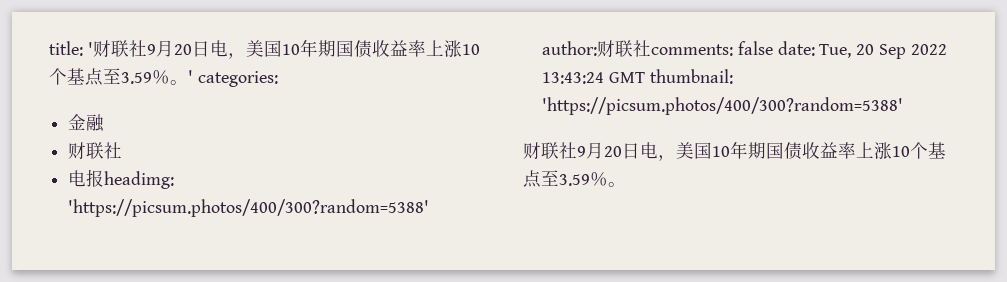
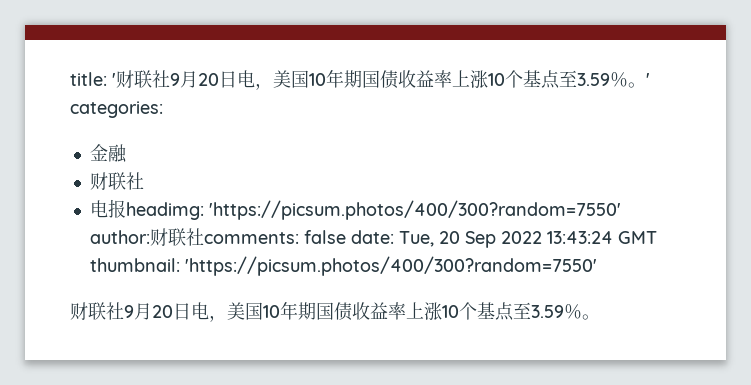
- 电报headimg: 'https://picsum.photos/400/300?random=5388' author:财联社comments: false date: Tue, 20 Sep 2022 13:43:24 GMT thumbnail: 'https://picsum.photos/400/300?random=5388'
+ 电报headimg: 'https://picsum.photos/400/300?random=7550' author:财联社comments: false date: Tue, 20 Sep 2022 13:43:24 GMT thumbnail: 'https://picsum.photos/400/300?random=7550'

